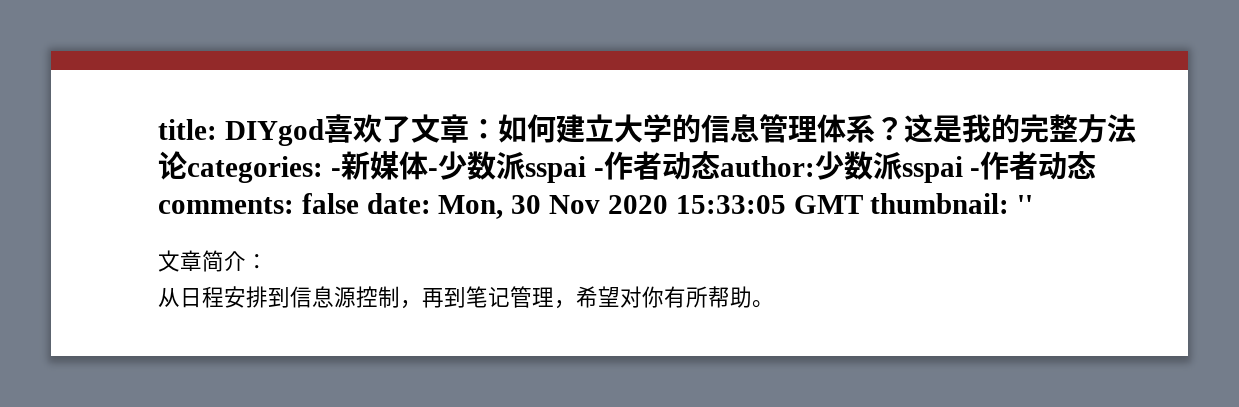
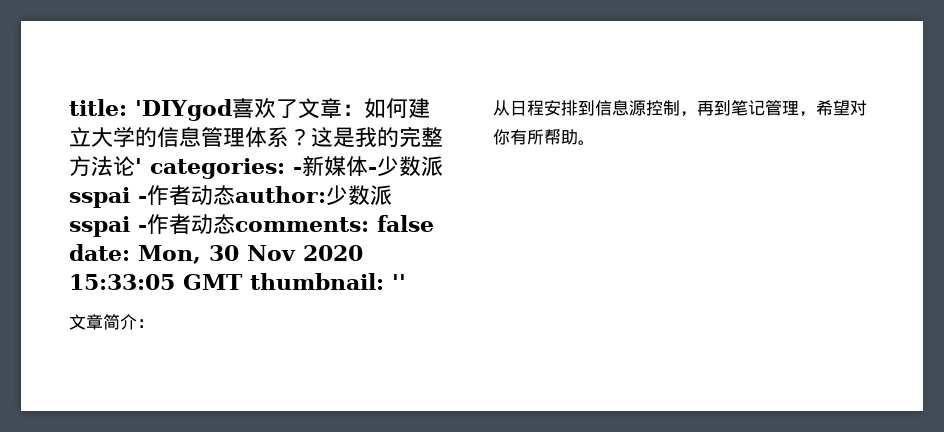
- title: DIYgod喜欢了文章：如何建立大学的信息管理体系？
+ title: 'DIYgod喜欢了文章：如何建立大学的信息管理体系？
- 这是我的完整方法论categories: -新媒体-少数派sspai -作者动态author:少数派sspai -作者动态comments: false date: Mon, 30 Nov 2020 15:33:05 GMT thumbnail: ''
+ 这是我的完整方法论' categories: -新媒体-少数派sspai -作者动态author:少数派sspai -作者动态comments: false date: Mon, 30 Nov 2020 15:33:05 GMT thumbnail: ''

